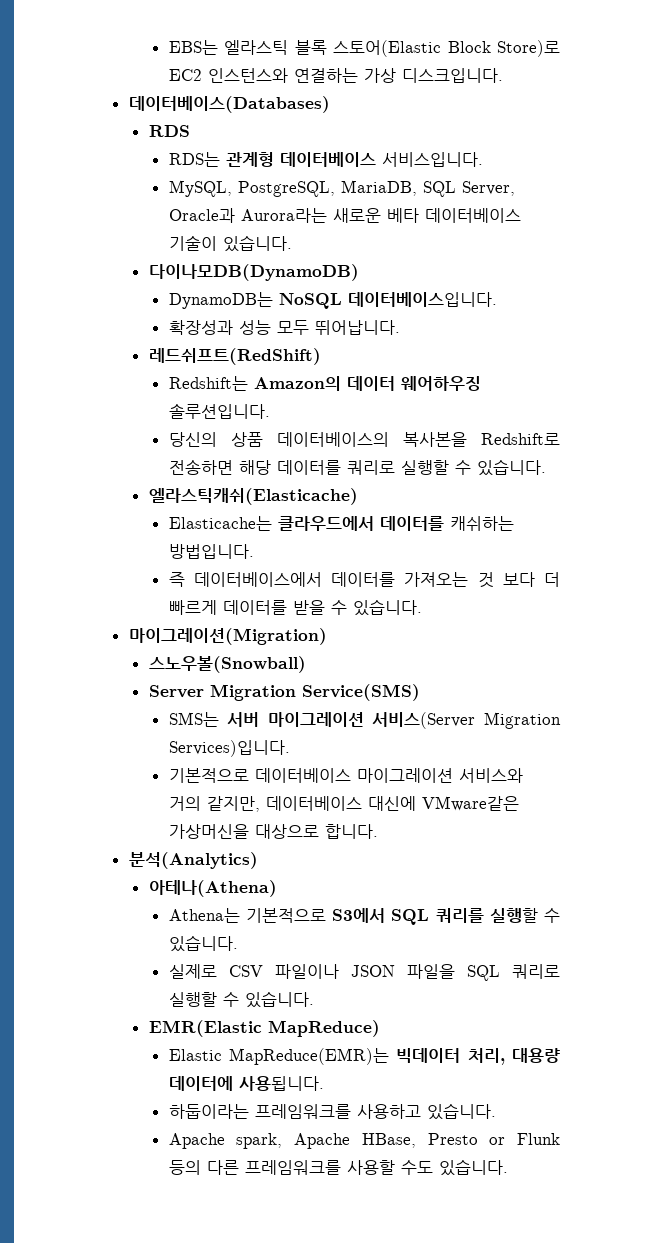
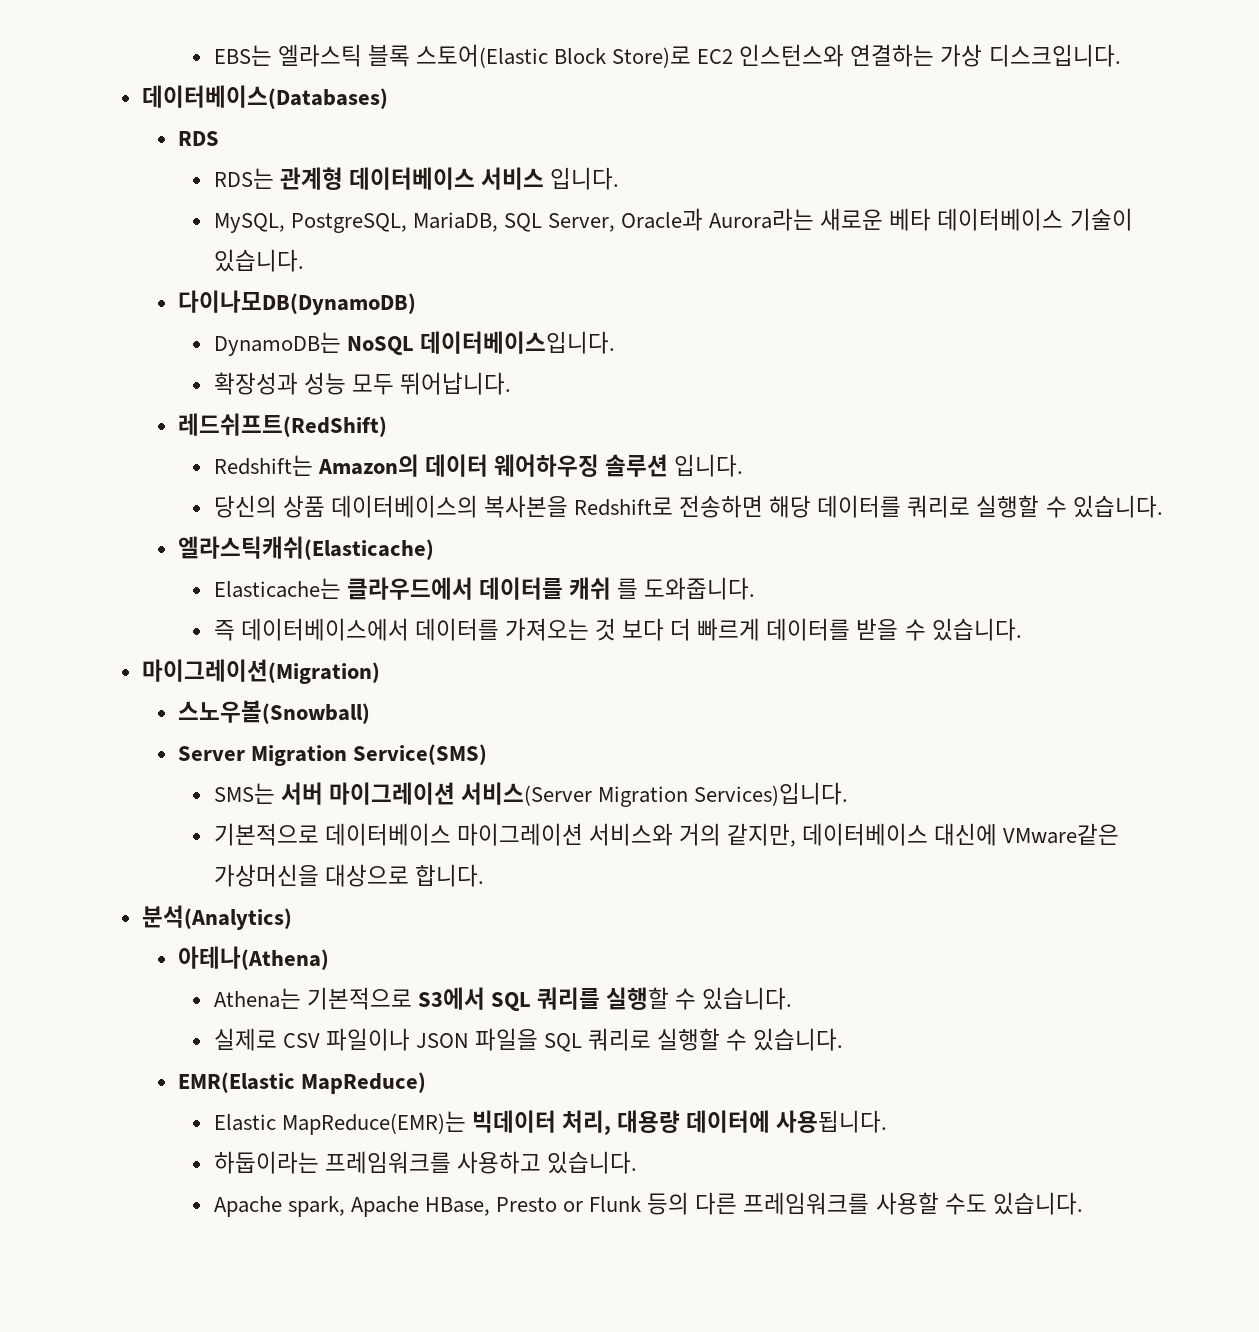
- RDS는 관계형 데이터베이스 서비스입니다.
+ RDS는 관계형 데이터베이스 서비스 입니다.
- Redshift는 Amazon의 데이터 웨어하우징 솔루션입니다.
+ Redshift는 Amazon의 데이터 웨어하우징 솔루션 입니다.
- Elasticache는 클라우드에서 데이터를 캐쉬하는 방법입니다.
+ Elasticache는 클라우드에서 데이터를 캐쉬 를 도와줍니다.

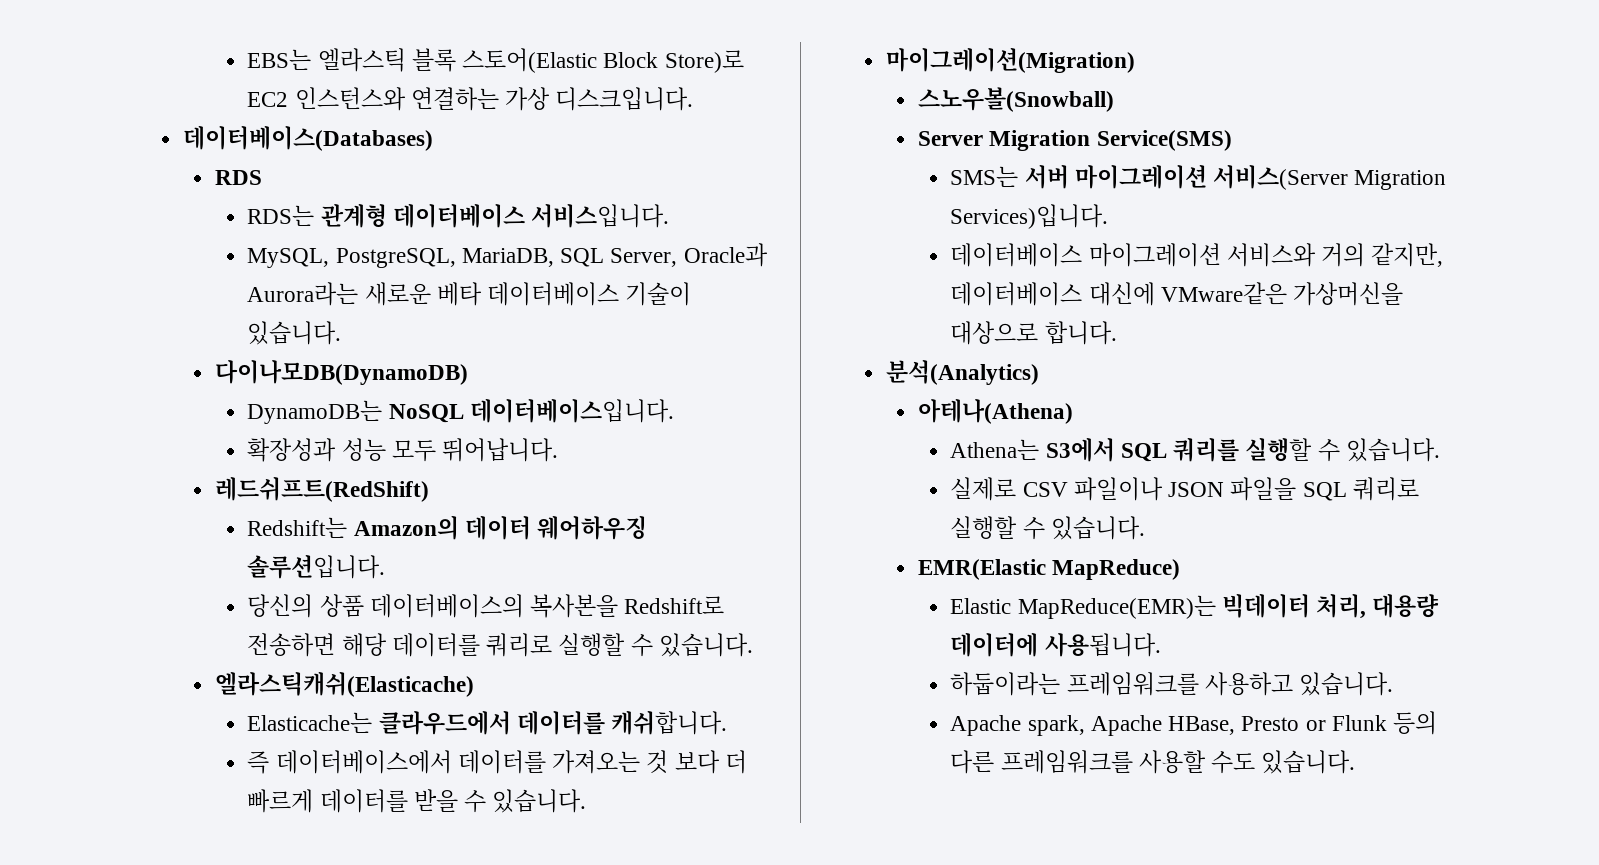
- RDS는 관계형 데이터베이스 서비스 입니다.
+ RDS는 관계형 데이터베이스 서비스입니다.
- Redshift는 Amazon의 데이터 웨어하우징 솔루션 입니다.
+ Redshift는 Amazon의 데이터 웨어하우징 솔루션입니다.
- Elasticache는 클라우드에서 데이터를 캐쉬 를 도와줍니다.
+ Elasticache는 클라우드에서 데이터를 캐쉬합니다.
- 기본적으로 데이터베이스 마이그레이션 서비스와 거의 같지만, 데이터베이스 대신에 VMware같은 가상머신을 대상으로 합니다.
+ 데이터베이스 마이그레이션 서비스와 거의 같지만, 데이터베이스 대신에 VMware같은 가상머신을 대상으로 합니다.
- Athena는 기본적으로 S3에서 SQL 쿼리를 실행할 수 있습니다.
+ Athena는 S3에서 SQL 쿼리를 실행할 수 있습니다.

